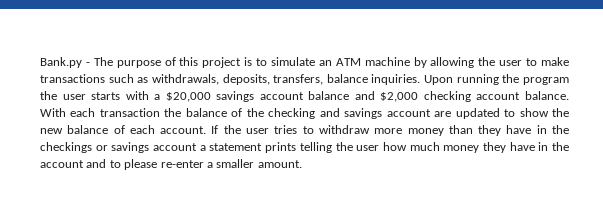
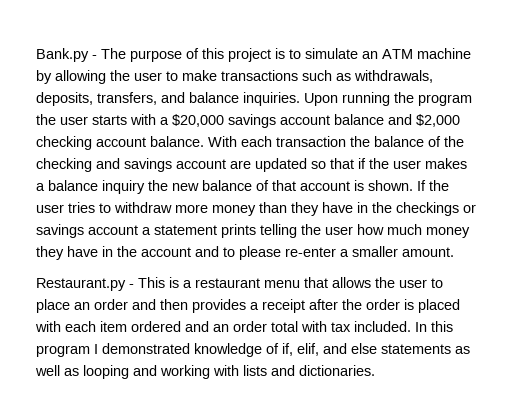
- Bank.py - The purpose of this project is to simulate an ATM machine by allowing the user to make transactions such as withdrawals, deposits, transfers, balance inquiries.
+ Bank.py - The purpose of this project is to simulate an ATM machine by allowing the user to make transactions such as withdrawals, deposits, transfers, and balance inquiries.
- With each transaction the balance of the checking and savings account are updated to show the new balance of each account.
+ With each transaction the balance of the checking and savings account are updated so that if the user makes a balance inquiry the new balance of that account is shown.
+ Restaurant.py - This is a restaurant menu that allows the user to place an order and then provides a receipt after the order is placed with each item ordered and an order total with tax included. In this program I demonstrated knowledge of if, elif, and else statements as well as looping and working with lists and dictionaries.

